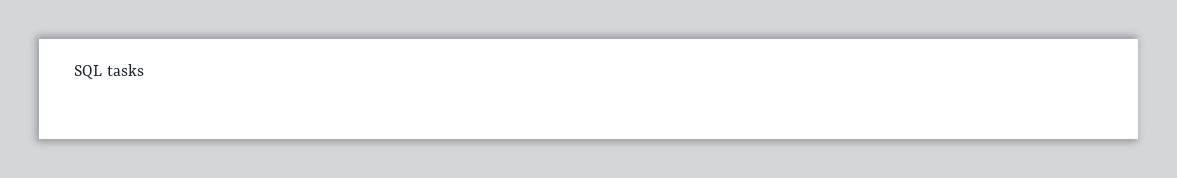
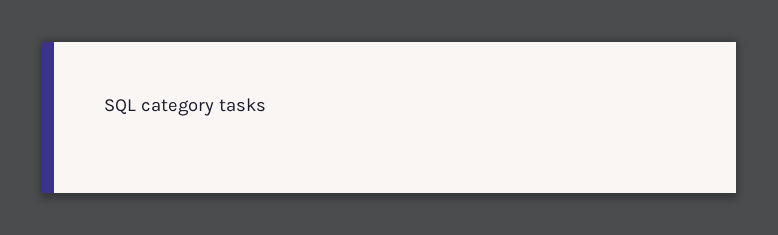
- SQL tasks
+ SQL category tasks

